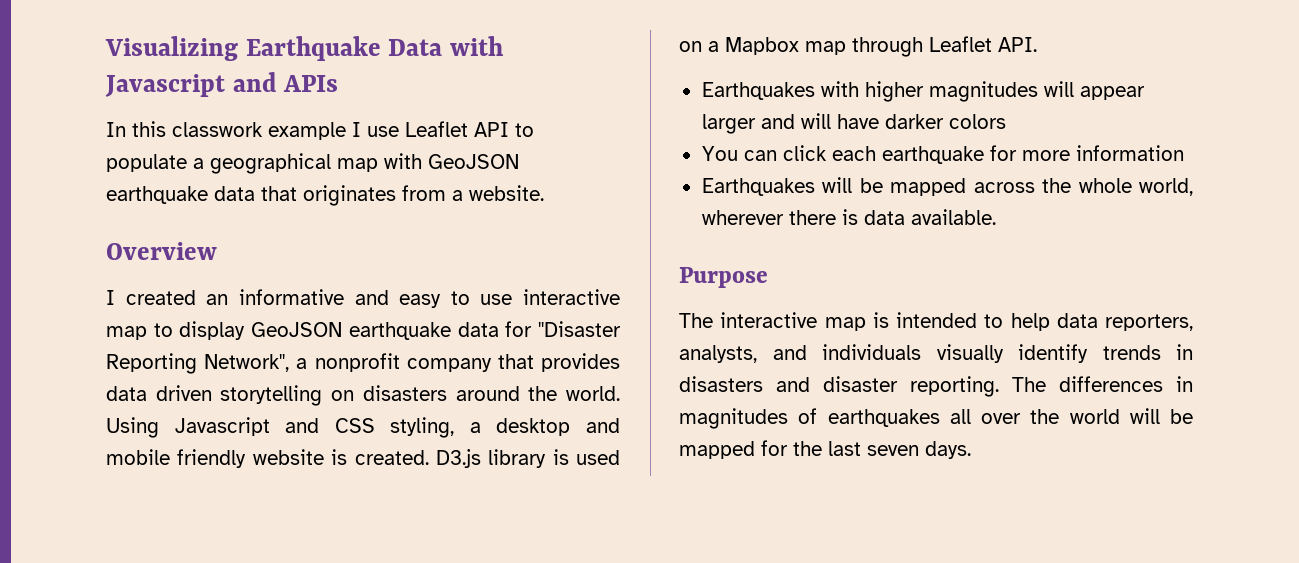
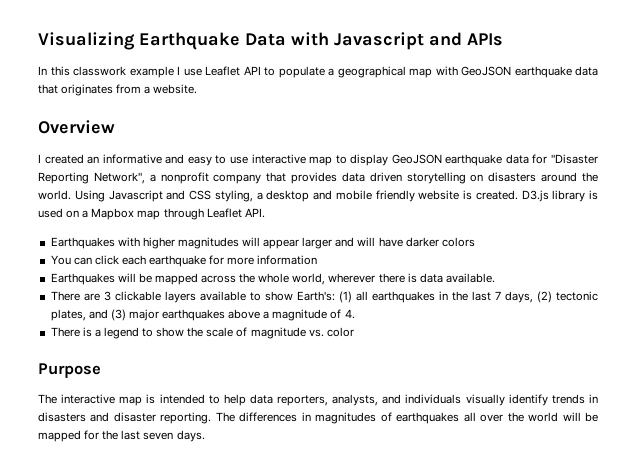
+ There are 3 clickable layers available to show Earth's: (1) all earthquakes in the last 7 days, (2) tectonic plates, and (3) major earthquakes above a magnitude of 4.
+ There is a legend to show the scale of magnitude vs. color

